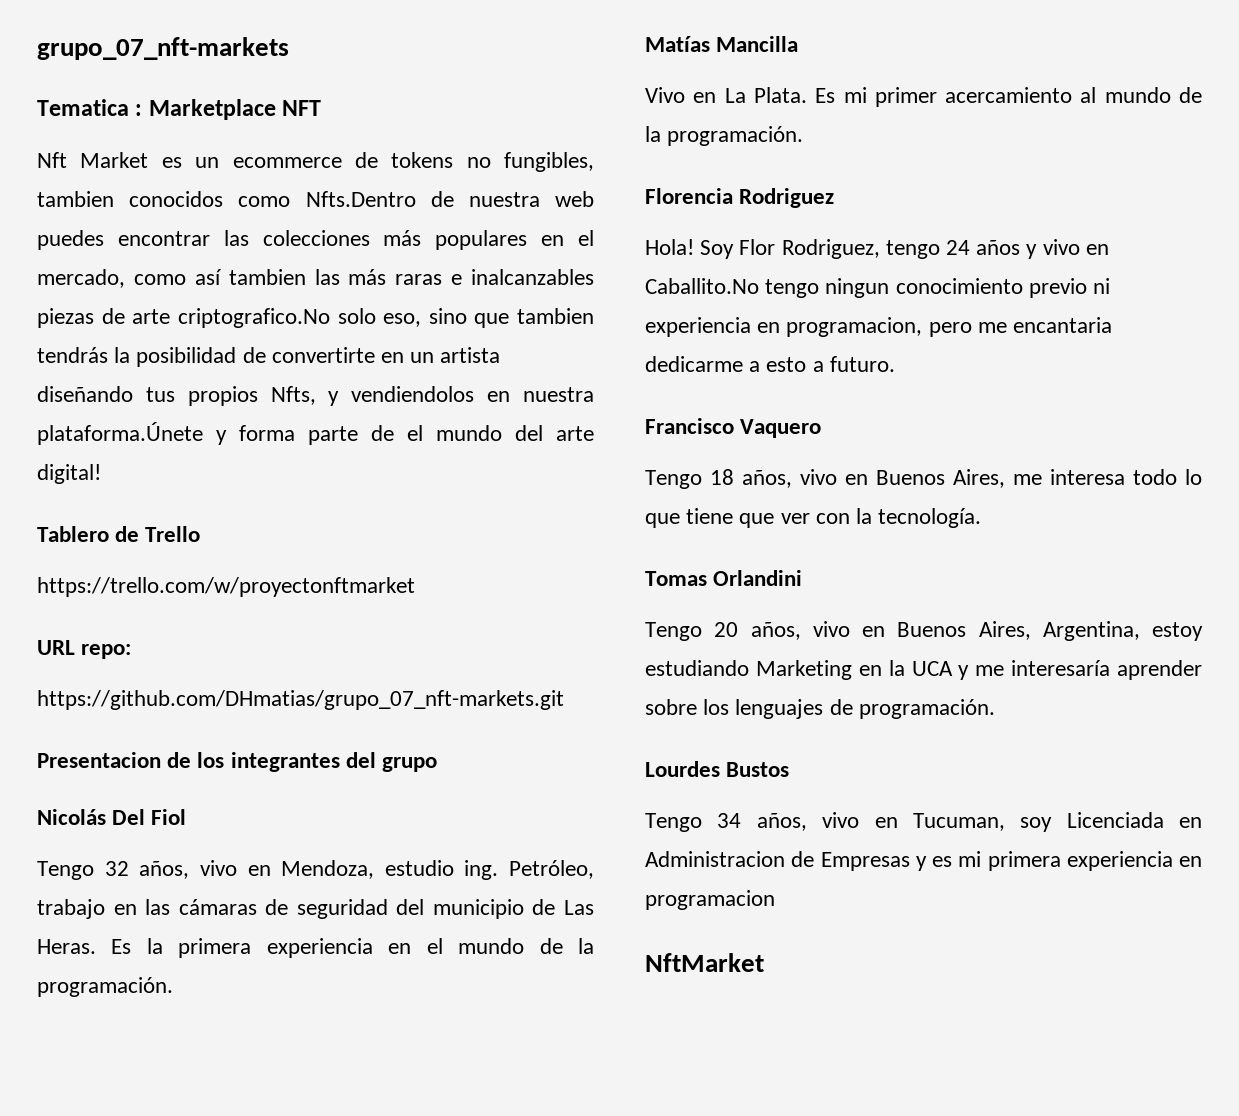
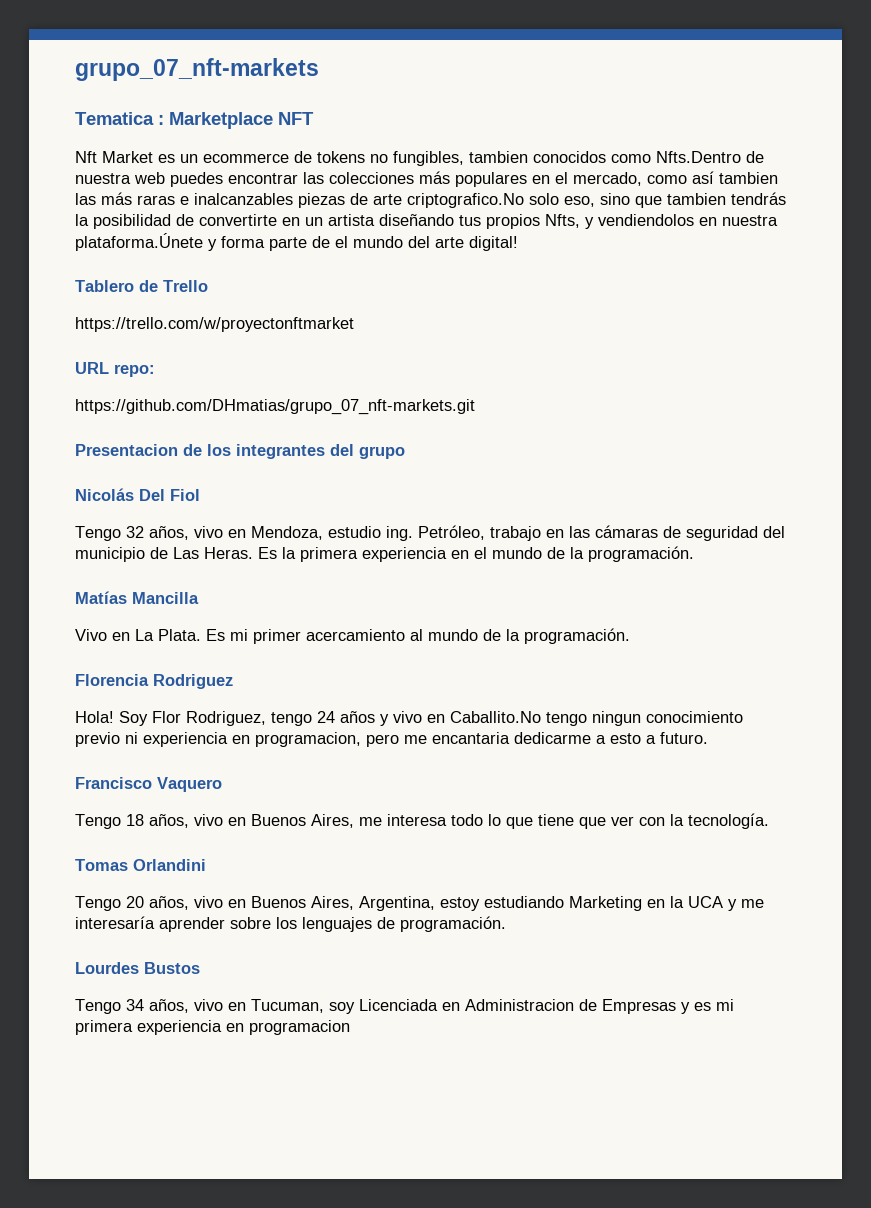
- NftMarket

